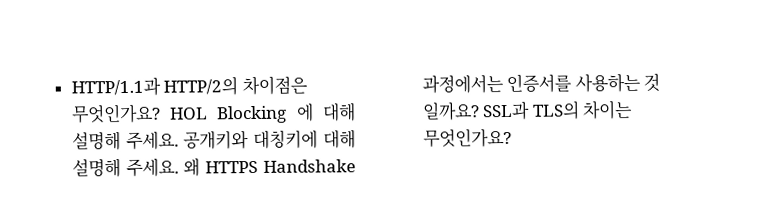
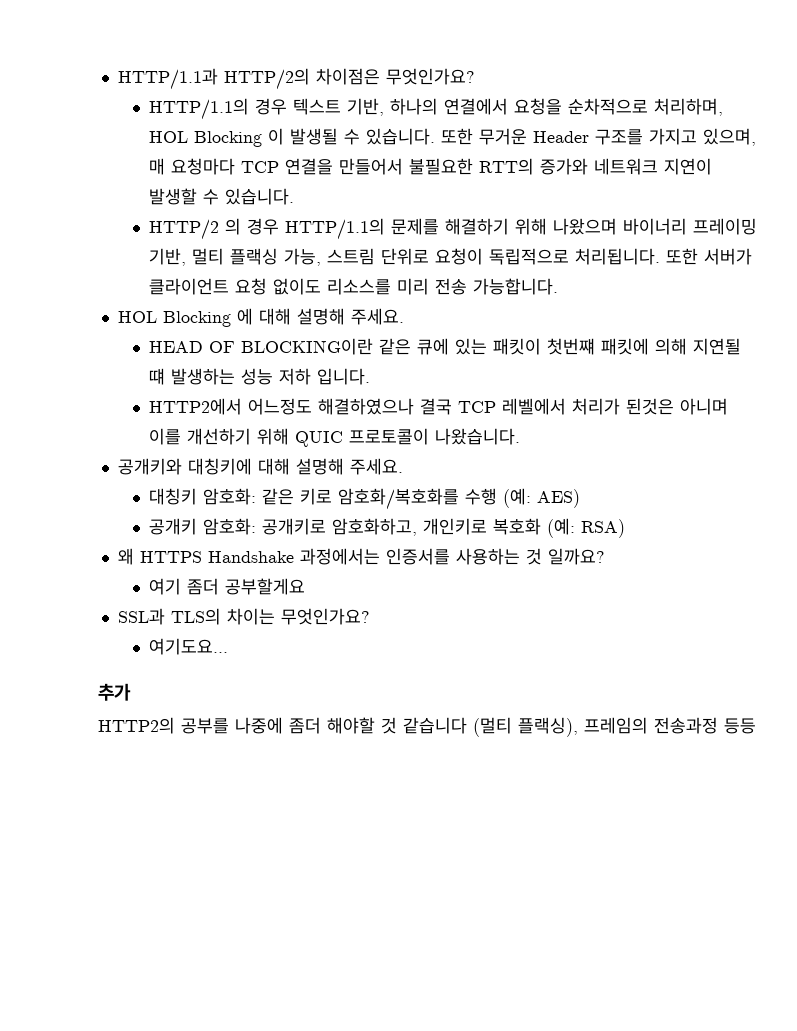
- HTTP/1.1과 HTTP/2의 차이점은 무엇인가요? HOL Blocking 에 대해 설명해 주세요. 공개키와 대칭키에 대해 설명해 주세요. 왜 HTTPS Handshake 과정에서는 인증서를 사용하는 것 일까요? SSL과 TLS의 차이는 무엇인가요?
+ HTTP/1.1과 HTTP/2의 차이점은 무엇인가요?
+ HTTP/1.1의 경우 텍스트 기반, 하나의 연결에서 요청을 순차적으로 처리하며, HOL Blocking 이 발생될 수 있습니다. 또한 무거운 Header 구조를 가지고 있으며, 매 요청마다 TCP 연결을 만들어서 불필요한 RTT의 증가와 네트워크 지연이 발생할 수 있습니다.
+ HTTP/2 의 경우 HTTP/1.1의 문제를 해결하기 위해 나왔으며 바이너리 프레이밍 기반, 멀티 플랙싱 가능, 스트림 단위로 요청이 독립적으로 처리됩니다. 또한 서버가 클라이언트 요청 없이도 리소스를 미리 전송 가능합니다.
+ HOL Blocking 에 대해 설명해 주세요.
+ HEAD OF BLOCKING이란 같은 큐에 있는 패킷이 첫번쨰 패킷에 의해 지연될 떄 발생하는 성능 저하 입니다.
+ HTTP2에서 어느정도 해결하였으나 결국 TCP 레벨에서 처리가 된것은 아니며 이를 개선하기 위해 QUIC 프로토콜이 나왔습니다.
+ 공개키와 대칭키에 대해 설명해 주세요.
+ 대칭키 암호화: 같은 키로 암호화/복호화를 수행 (예: AES)
+ 공개키 암호화: 공개키로 암호화하고, 개인키로 복호화 (예: RSA)
+ 왜 HTTPS Handshake 과정에서는 인증서를 사용하는 것 일까요?
+ 여기 좀더 공부할게요
+ SSL과 TLS의 차이는 무엇인가요?
+ 여기도요...
+ 추가
+ HTTP2의 공부를 나중에 좀더 해야할 것 같습니다 (멀티 플랙싱), 프레임의 전송과정 등등

